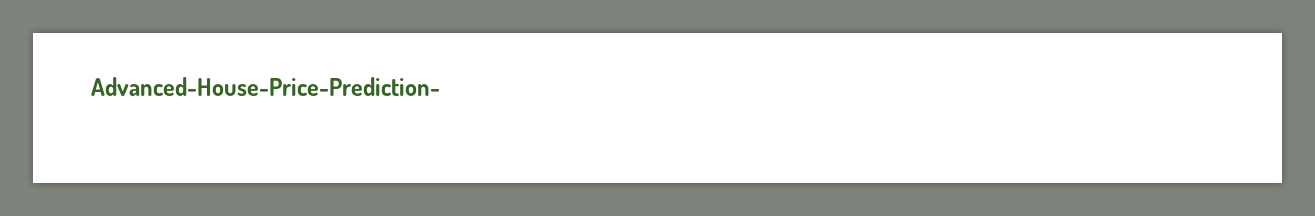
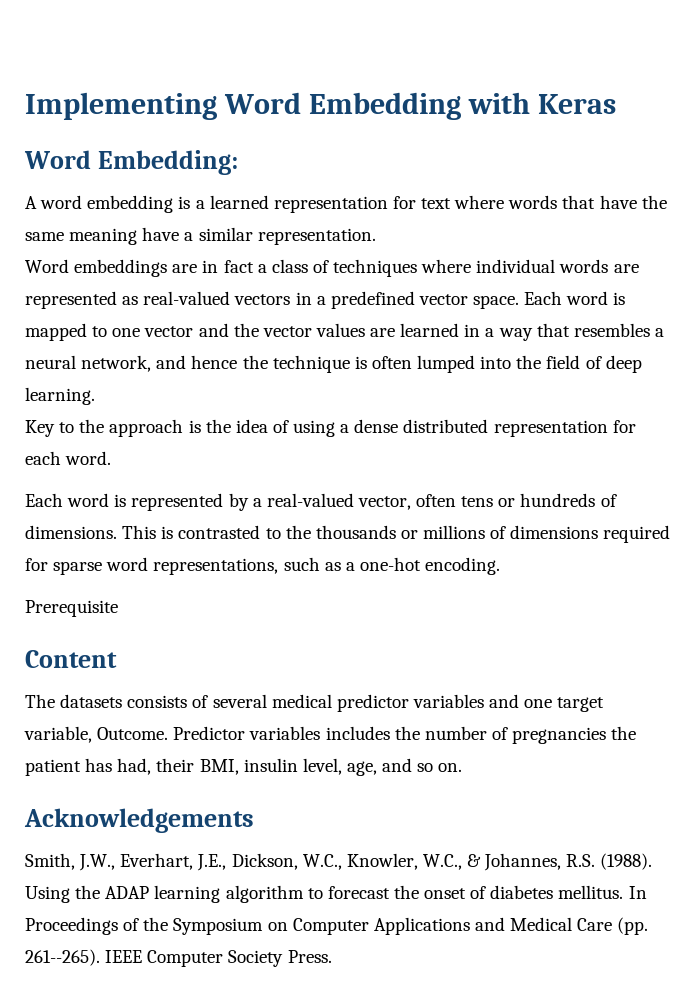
- Advanced-House-Price-Prediction-
+ Implementing Word Embedding with Keras
+ Word Embedding:
+ A word embedding is a learned representation for text where words that have the same meaning have a similar representation.
+ Word embeddings are in fact a class of techniques where individual words are represented as real-valued vectors in a predefined vector space. Each word is mapped to one vector and the vector values are learned in a way that resembles a neural network, and hence the technique is often lumped into the field of deep learning.
+ Key to the approach is the idea of using a dense distributed representation for each word.
+ Each word is represented by a real-valued vector, often tens or hundreds of dimensions. This is contrasted to the thousands or millions of dimensions required for sparse word representations, such as a one-hot encoding.
+ Prerequisite
+ Content
+ The datasets consists of several medical predictor variables and one target variable, Outcome. Predictor variables includes the number of pregnancies the patient has had, their BMI, insulin level, age, and so on.
+ Acknowledgements
+ Smith, J.W., Everhart, J.E., Dickson, W.C., Knowler, W.C., & Johannes, R.S. (1988). Using the ADAP learning algorithm to forecast the onset of diabetes mellitus. In Proceedings of the Symposium on Computer Applications and Medical Care (pp. 261--265). IEEE Computer Society Press.

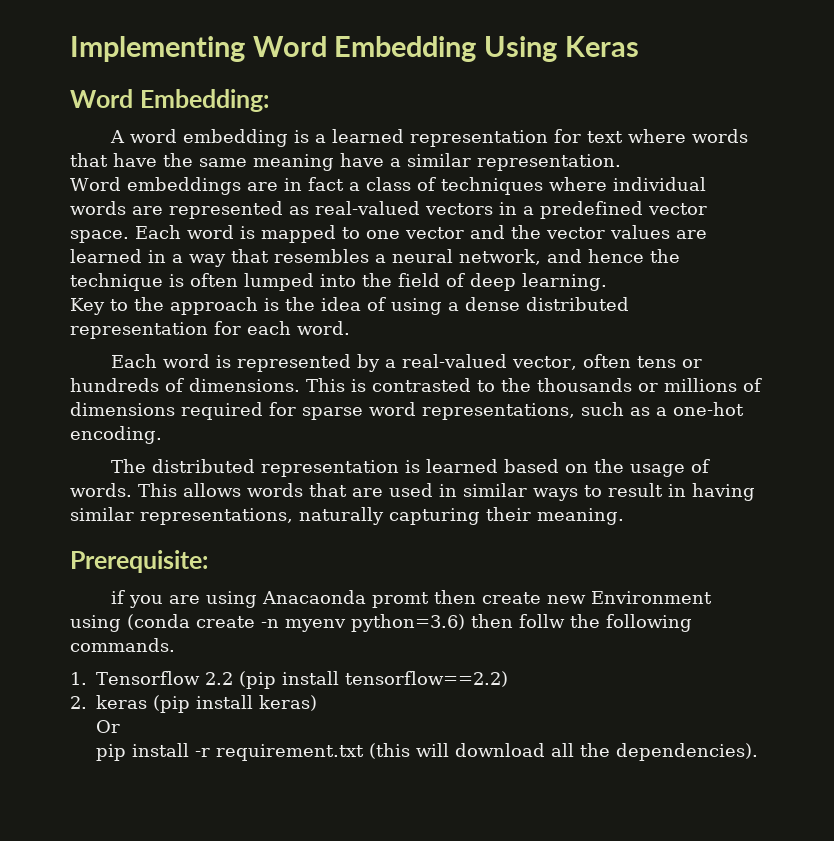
- Implementing Word Embedding with Keras
+ Implementing Word Embedding Using Keras
- Prerequisite
- Content
- The datasets consists of several medical predictor variables and one target variable, Outcome. Predictor variables includes the number of pregnancies the patient has had, their BMI, insulin level, age, and so on.
- Acknowledgements
- Smith, J.W., Everhart, J.E., Dickson, W.C., Knowler, W.C., & Johannes, R.S. (1988). Using the ADAP learning algorithm to forecast the onset of diabetes mellitus. In Proceedings of the Symposium on Computer Applications and Medical Care (pp. 261--265). IEEE Computer Society Press.
+ The distributed representation is learned based on the usage of words. This allows words that are used in similar ways to result in having similar representations, naturally capturing their meaning.
+ Prerequisite:
+ if you are using Anacaonda promt then create new Environment using (conda create -n myenv python=3.6) then follw the following commands.
+ 1. Tensorflow 2.2 (pip install tensorflow==2.2)
+ 2. keras (pip install keras)
+ Or
+ pip install -r requirement.txt (this will download all the dependencies).

